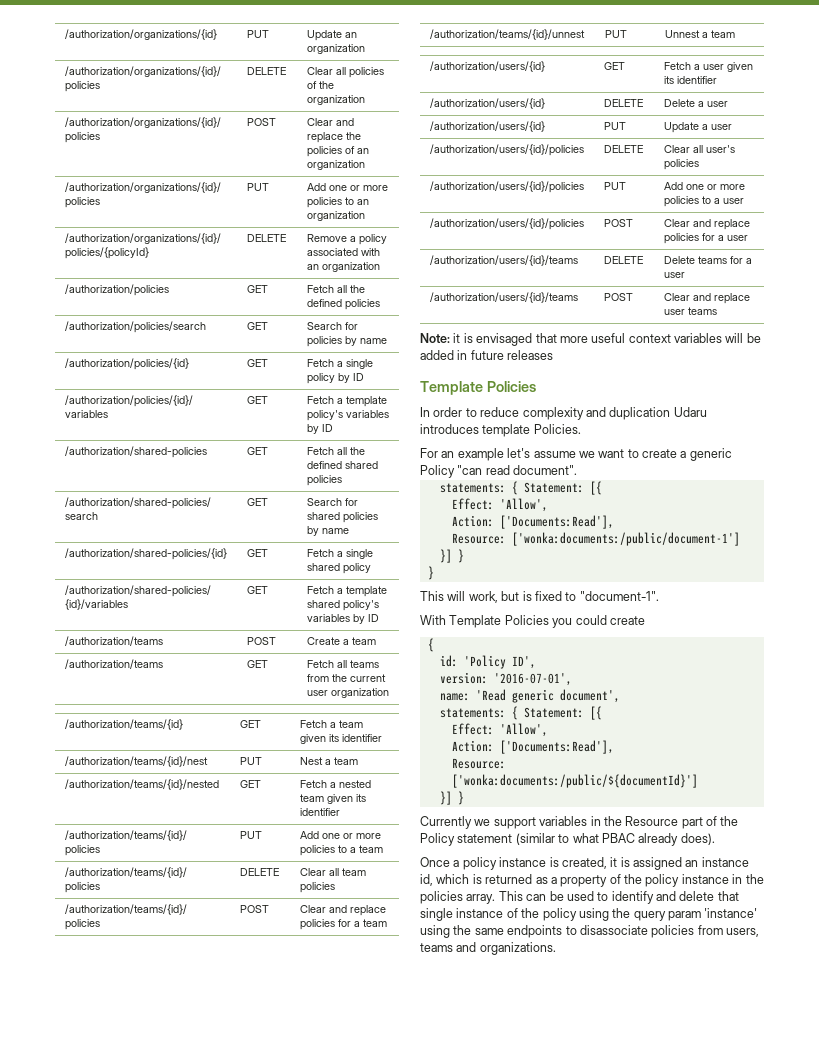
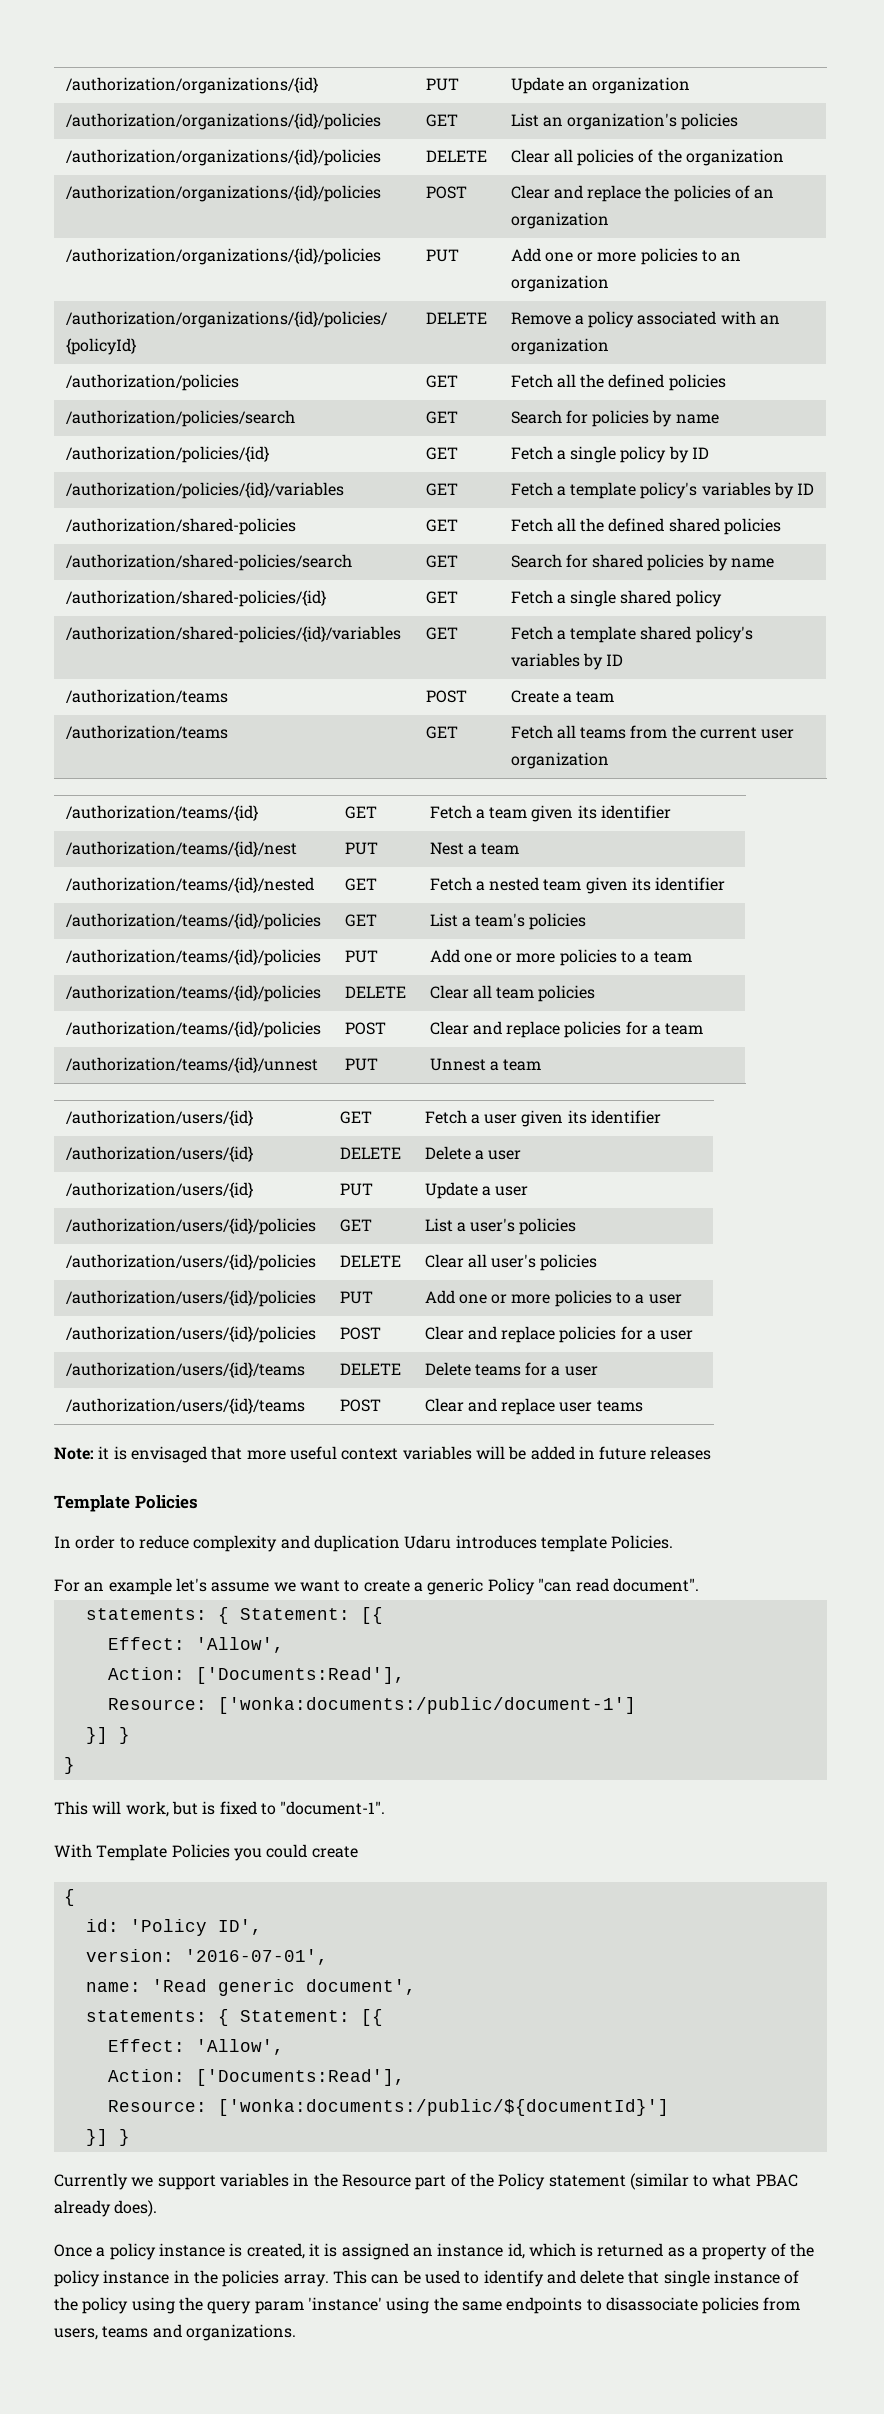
+ /authorization/organizations/{id}/policies | GET | List an organization's policies
+ /authorization/teams/{id}/policies | GET | List a team's policies
+ /authorization/users/{id}/policies | GET | List a user's policies

